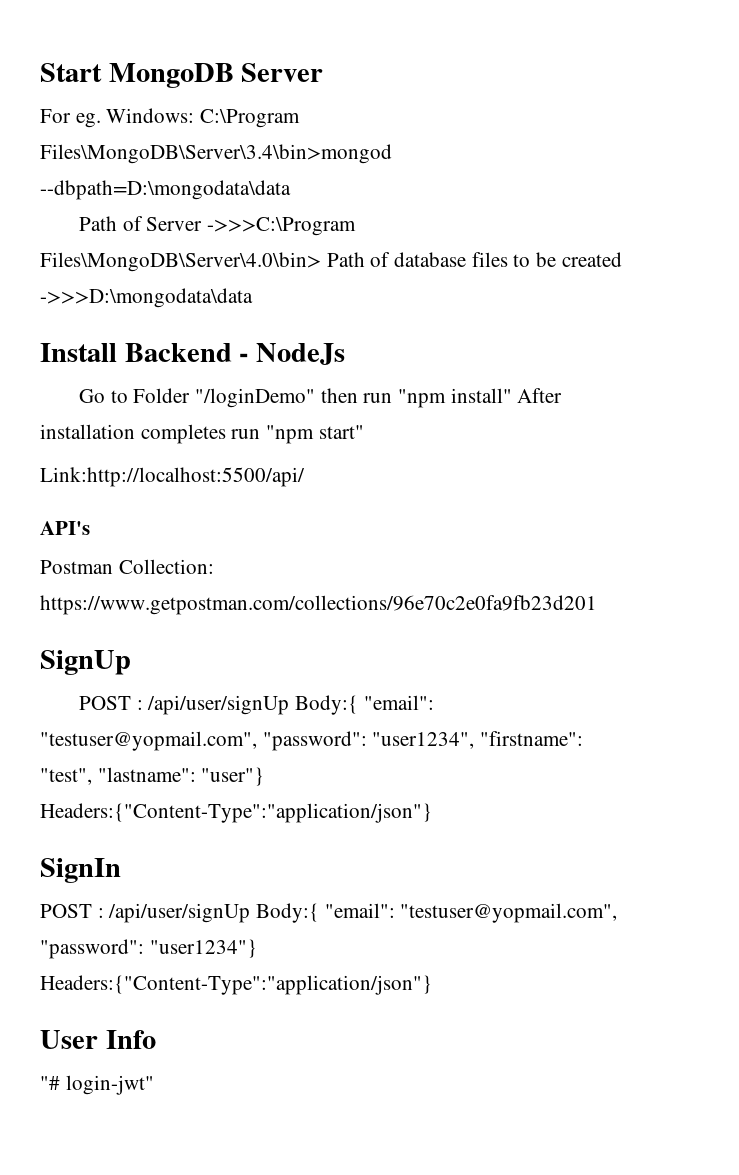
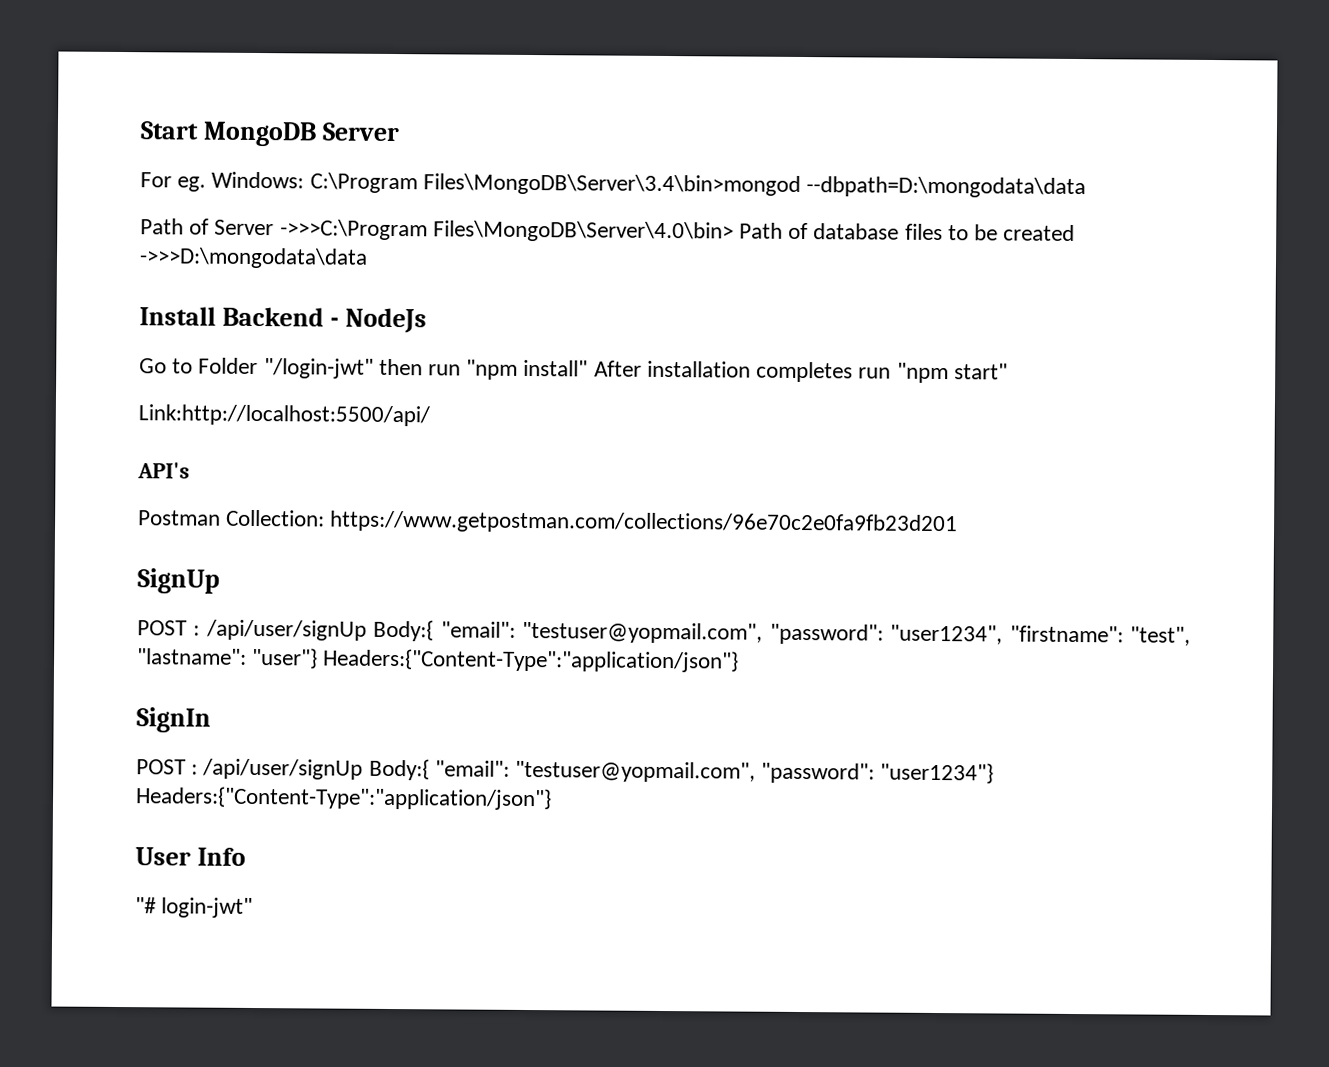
- Go to Folder "/loginDemo" then run "npm install" After installation completes run "npm start"
+ Go to Folder "/login-jwt" then run "npm install" After installation completes run "npm start"

